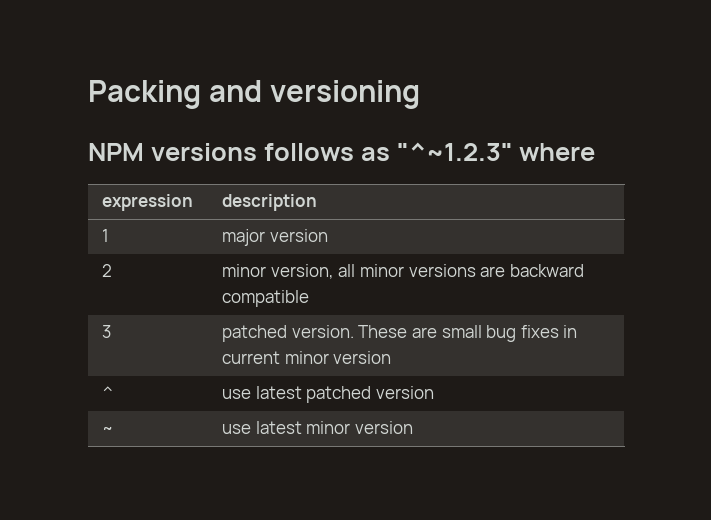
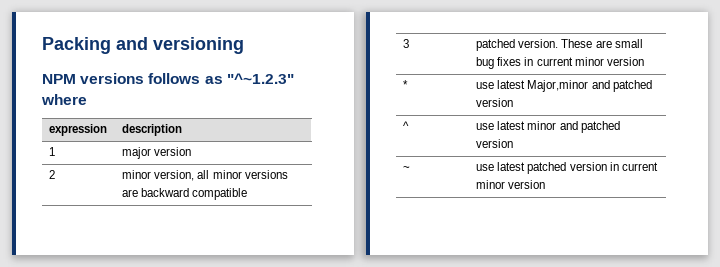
+ * | use latest Major,minor and patched version
- ^ | use latest patched version
+ ^ | use latest minor and patched version
- ~ | use latest minor version
+ ~ | use latest patched version in current minor version

